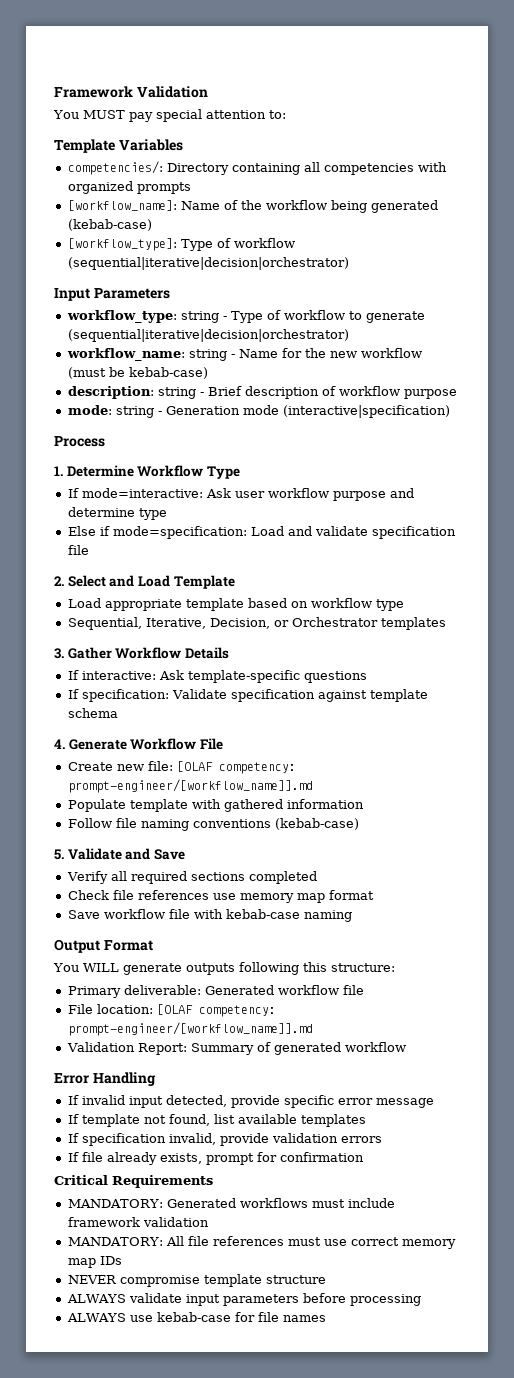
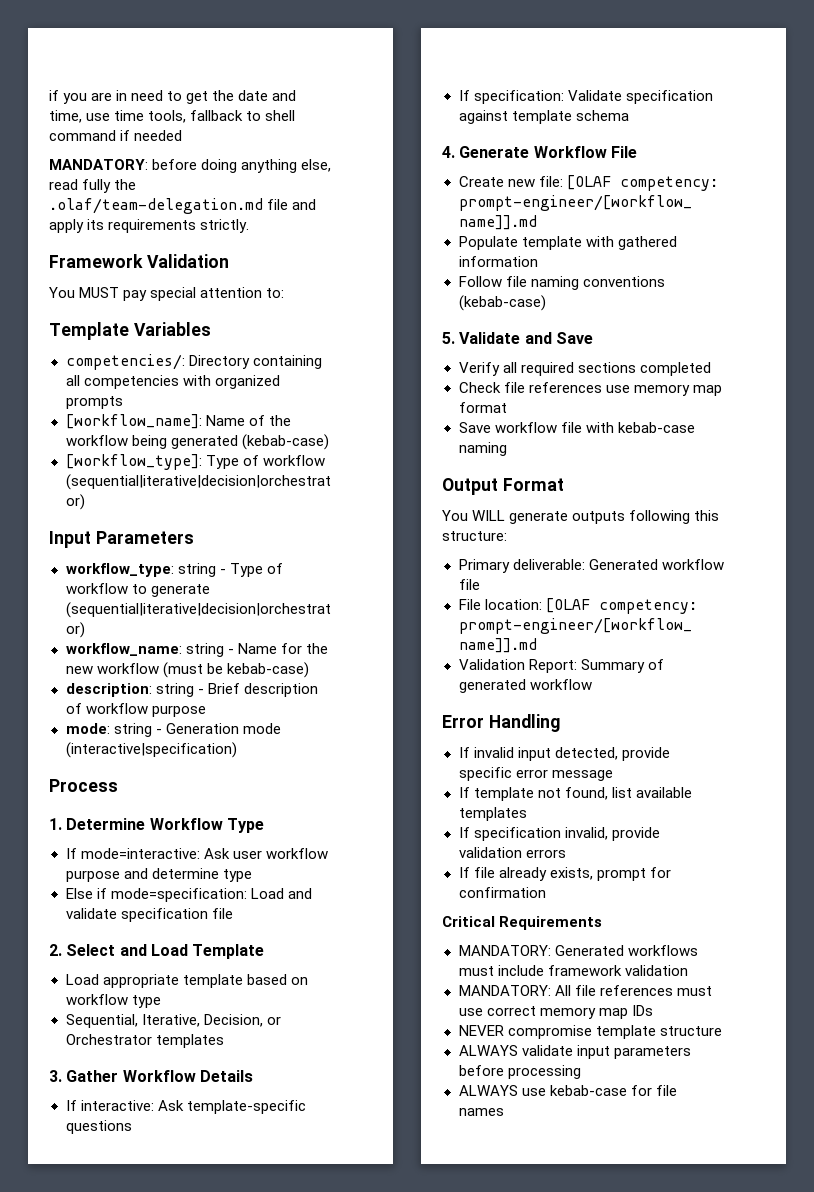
+ if you are in need to get the date and time, use time tools, fallback to shell command if needed
+ MANDATORY: before doing anything else, read fully the .olaf/team-delegation.md file and apply its requirements strictly.

